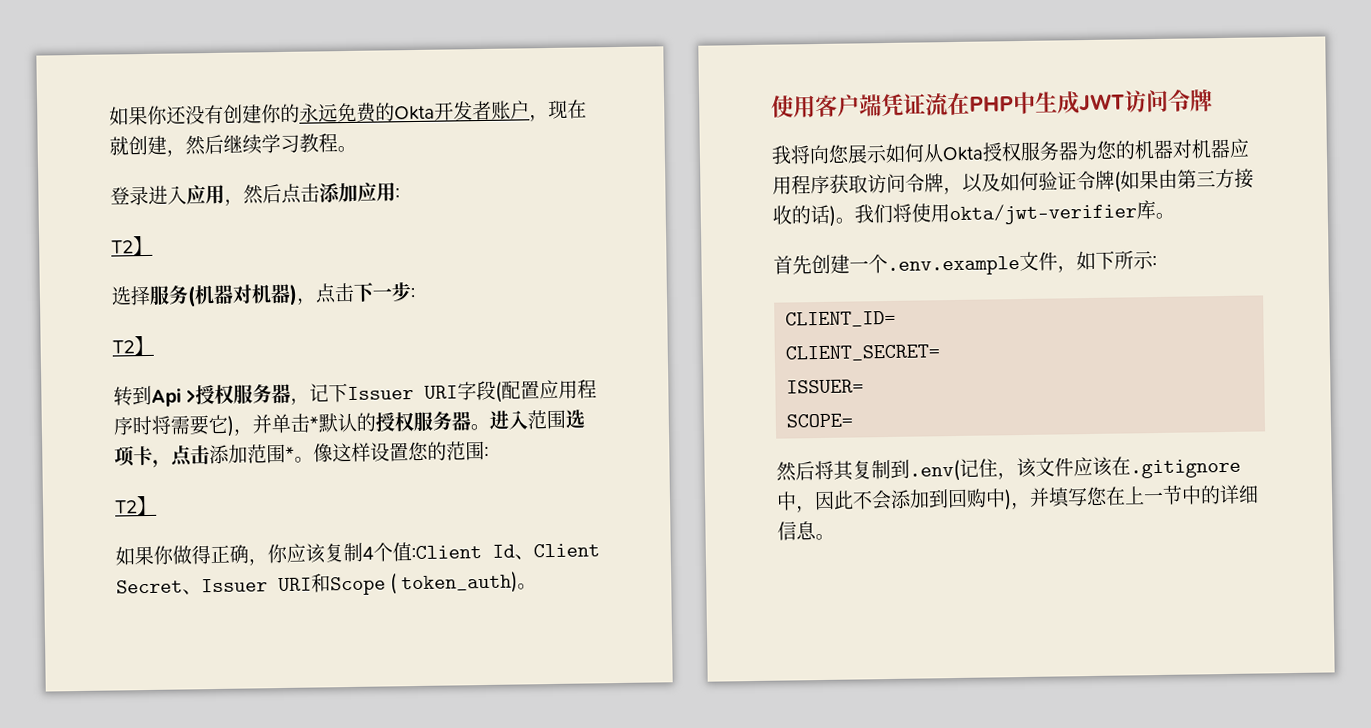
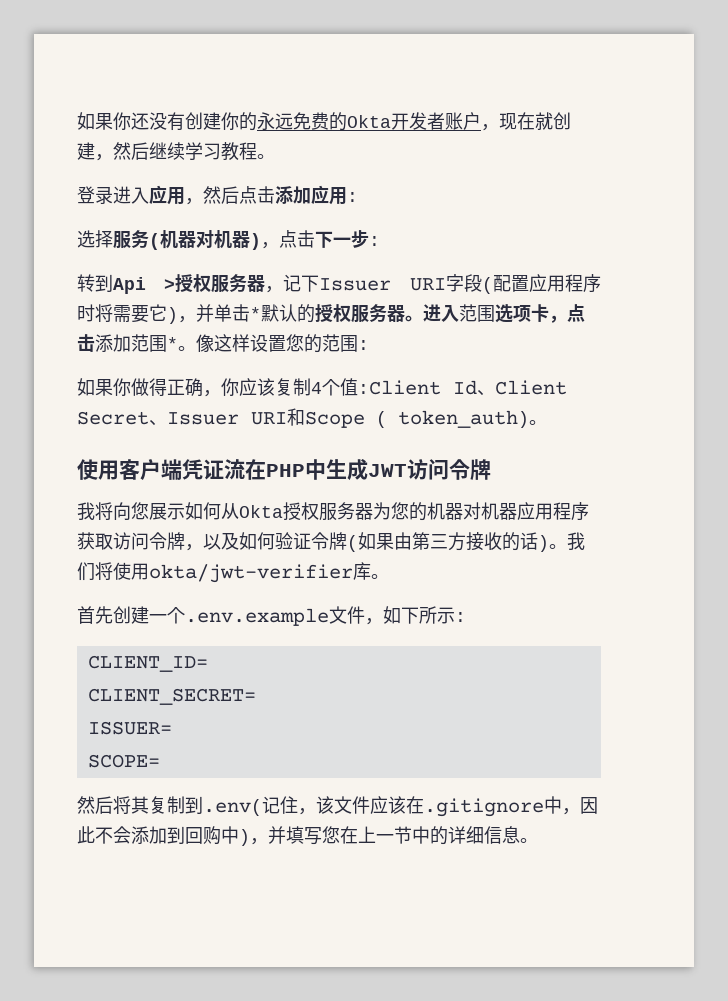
  登录进入应用，然后点击添加应用:
- T2】
  选择服务(机器对机器)，点击下一步:
- T2】
  像这样设置您的范围:
- T2】

